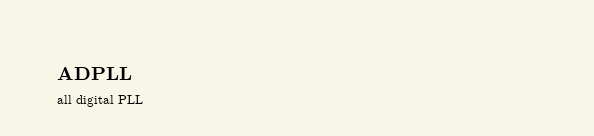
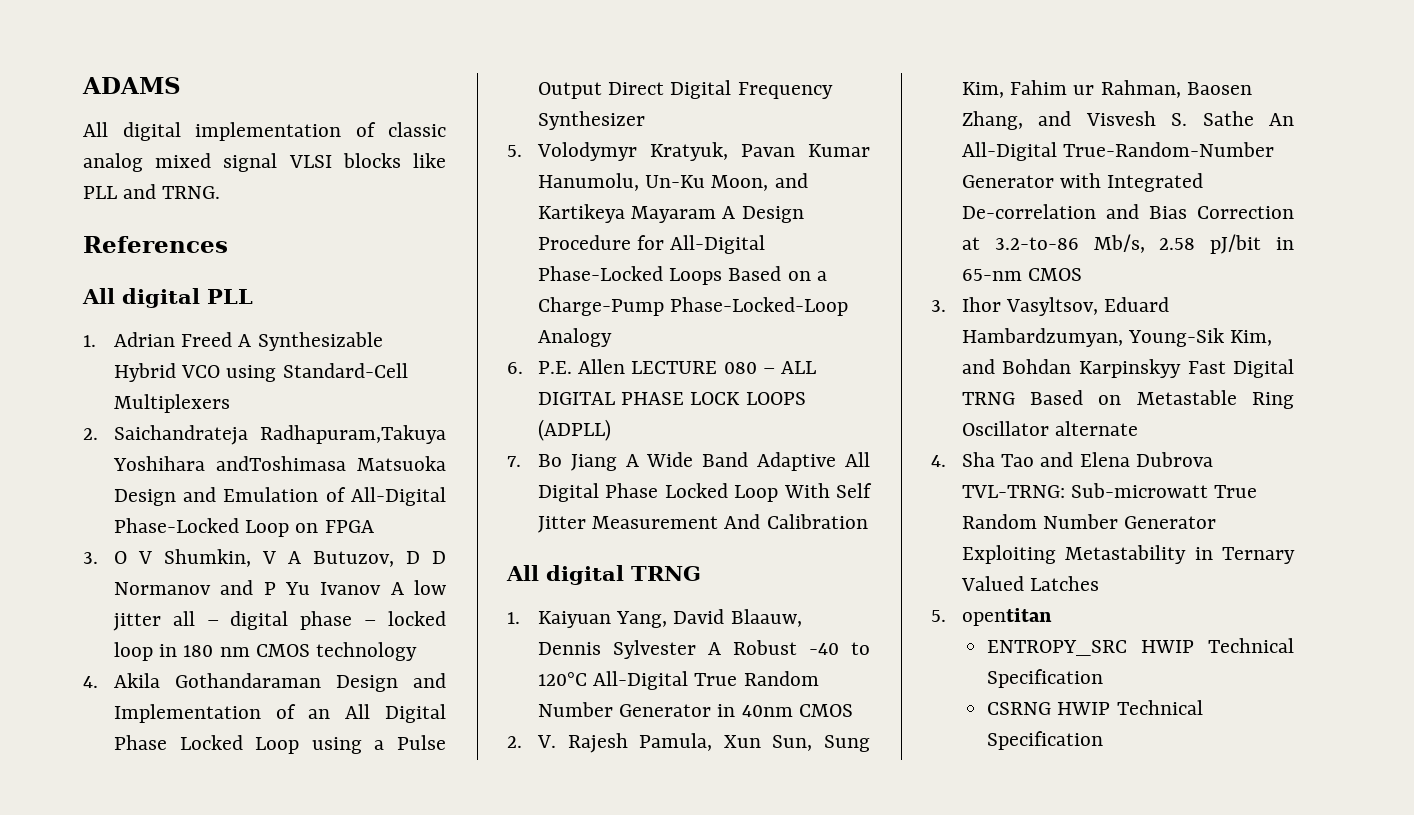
- ADPLL
- all digital PLL
+ ADAMS
+ All digital implementation of classic analog mixed signal VLSI blocks like PLL and TRNG.
+ References
+ All digital PLL
+ 1. Adrian Freed A Synthesizable Hybrid VCO using Standard-Cell Multiplexers
+ 2. Saichandrateja Radhapuram,Takuya Yoshihara andToshimasa Matsuoka Design and Emulation of All-Digital Phase-Locked Loop on FPGA
+ 3. O V Shumkin, V A Butuzov, D D Normanov and P Yu Ivanov A low jitter all – digital phase – locked loop in 180 nm CMOS technology
+ 4. Akila Gothandaraman Design and Implementation of an All Digital Phase Locked Loop using a Pulse Output Direct Digital Frequency Synthesizer
+ 5. Volodymyr Kratyuk, Pavan Kumar Hanumolu, Un-Ku Moon, and Kartikeya Mayaram A Design Procedure for All-Digital Phase-Locked Loops Based on a Charge-Pump Phase-Locked-Loop Analogy
+ 6. P.E. Allen LECTURE 080 – ALL DIGITAL PHASE LOCK LOOPS (ADPLL)
+ 7. Bo Jiang A Wide Band Adaptive All Digital Phase Locked Loop With Self Jitter Measurement And Calibration
+ All digital TRNG
+ 1. Kaiyuan Yang, David Blaauw, Dennis Sylvester A Robust -40 to 120°C All-Digital True Random Number Generator in 40nm CMOS
+ 2. V. Rajesh Pamula, Xun Sun, Sung Kim, Fahim ur Rahman, Baosen Zhang, and Visvesh S. Sathe An All-Digital True-Random-Number Generator with Integrated De-correlation and Bias Correction at 3.2-to-86 Mb/s, 2.58 pJ/bit in 65-nm CMOS
+ 3. Ihor Vasyltsov, Eduard Hambardzumyan, Young-Sik Kim, and Bohdan Karpinskyy Fast Digital TRNG Based on Metastable Ring Oscillator alternate
+ 4. Sha Tao and Elena Dubrova TVL-TRNG: Sub-microwatt True Random Number Generator Exploiting Metastability in Ternary Valued Latches
+ 5. opentitan
+ ENTROPY_SRC HWIP Technical Specification
+ CSRNG HWIP Technical Specification

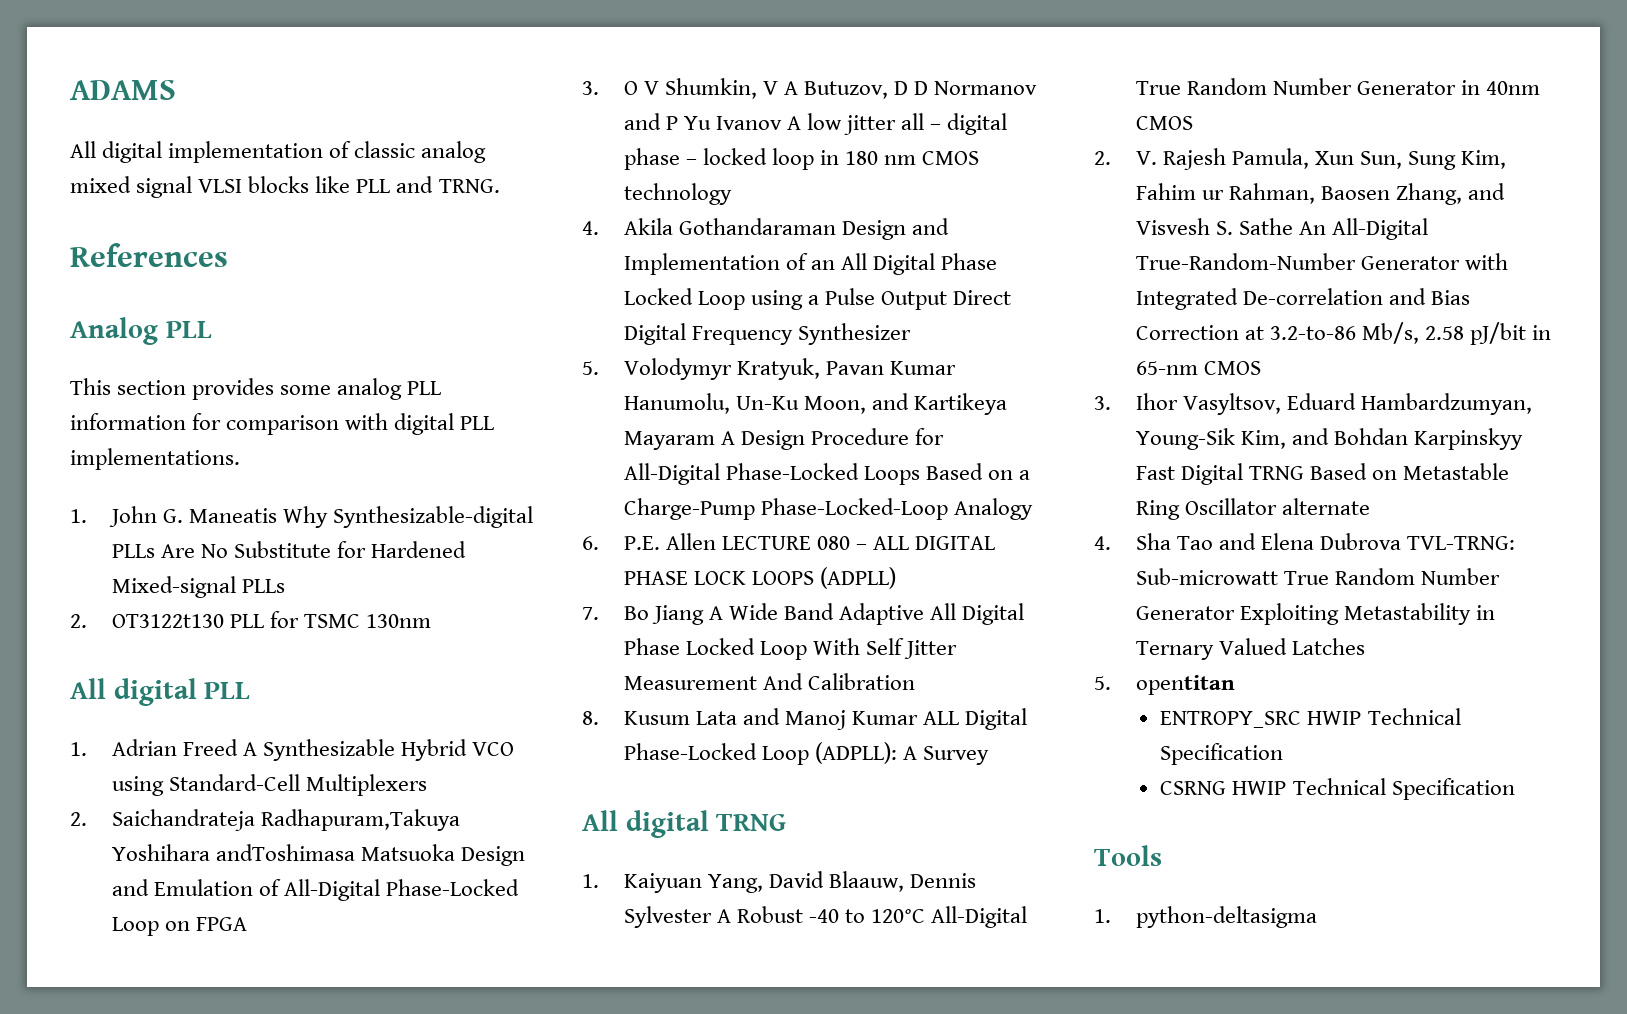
+ Analog PLL
+ This section provides some analog PLL information for comparison with digital PLL implementations.
+ 1. John G. Maneatis Why Synthesizable-digital PLLs Are No Substitute for Hardened Mixed-signal PLLs
+ 2. OT3122t130 PLL for TSMC 130nm
+ 8. Kusum Lata and Manoj Kumar ALL Digital Phase-Locked Loop (ADPLL): A Survey
+ Tools
+ 1. python-deltasigma

